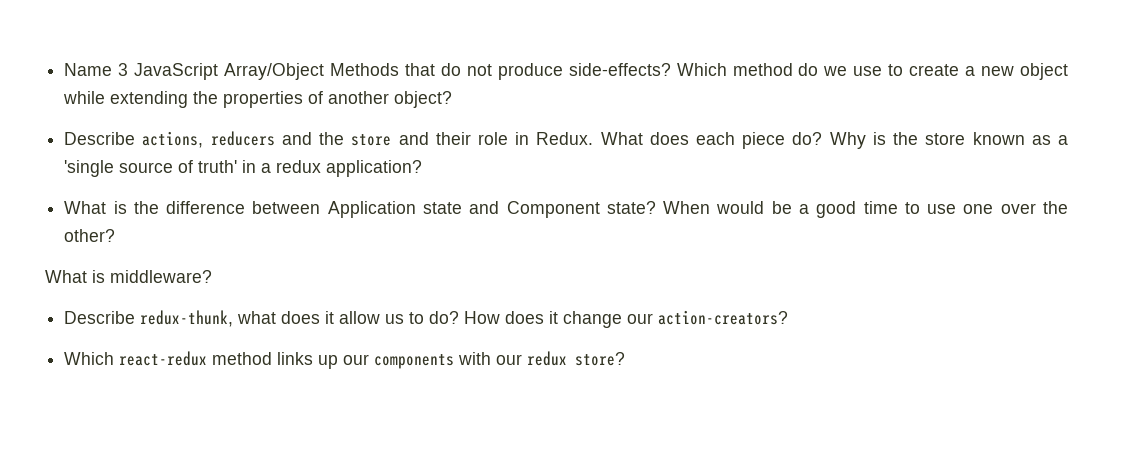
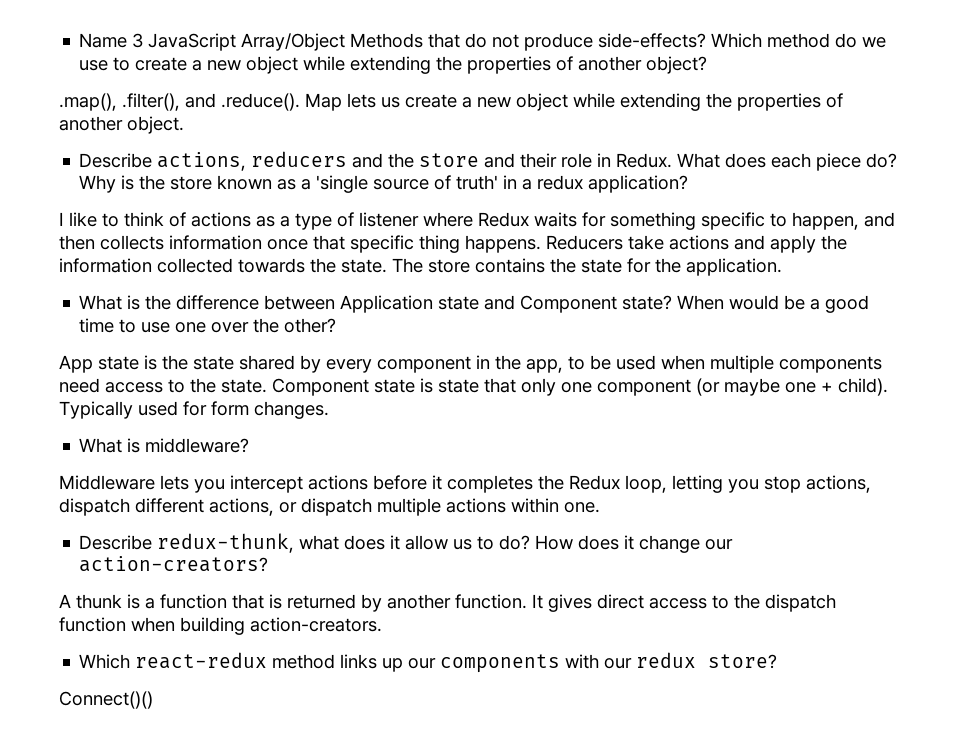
+ .map(), .filter(), and .reduce(). Map lets us create a new object while extending the properties of another object.
+ I like to think of actions as a type of listener where Redux waits for something specific to happen, and then collects information once that specific thing happens. Reducers take actions and apply the information collected towards the state. The store contains the state for the application.
+ App state is the state shared by every component in the app, to be used when multiple components need access to the state. Component state is state that only one component (or maybe one + child). Typically used for form changes.
  What is middleware?
+ Middleware lets you intercept actions before it completes the Redux loop, letting you stop actions, dispatch different actions, or dispatch multiple actions within one.
+ A thunk is a function that is returned by another function. It gives direct access to the dispatch function when building action-creators.
+ Connect()()

